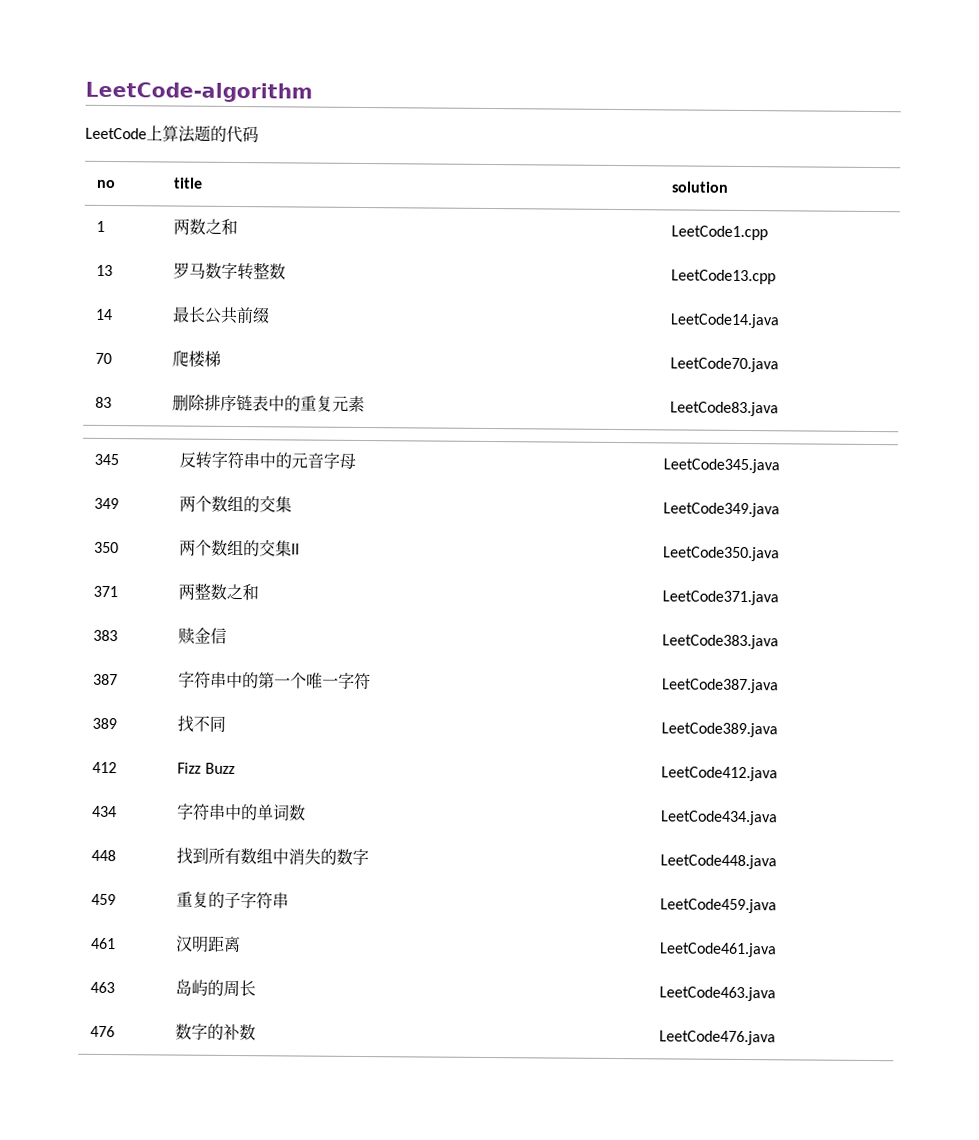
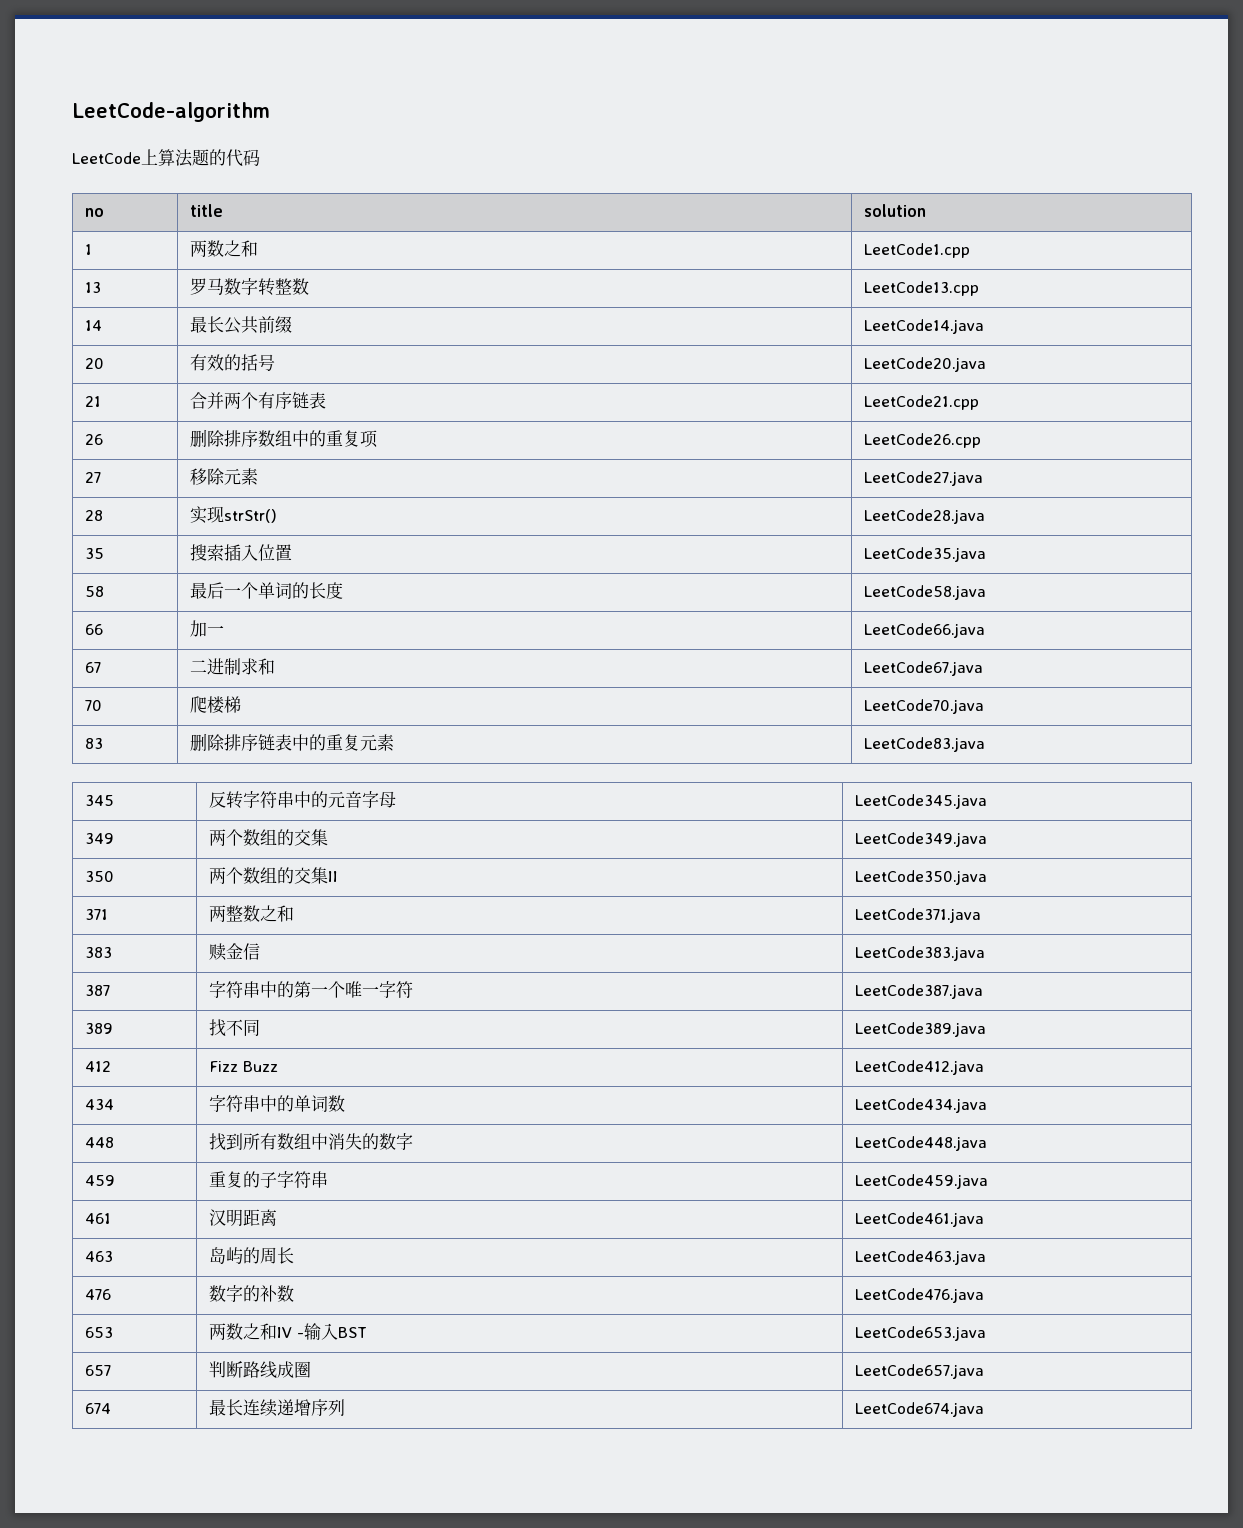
+ 20 | 有效的括号 | LeetCode20.java
+ 21 | 合并两个有序链表 | LeetCode21.cpp
+ 26 | 删除排序数组中的重复项 | LeetCode26.cpp
+ 27 | 移除元素 | LeetCode27.java
+ 28 | 实现strStr() | LeetCode28.java
+ 35 | 搜索插入位置 | LeetCode35.java
+ 58 | 最后一个单词的长度 | LeetCode58.java
+ 66 | 加一 | LeetCode66.java
+ 67 | 二进制求和 | LeetCode67.java
+ 653 | 两数之和IV -输入BST | LeetCode653.java
+ 657 | 判断路线成圈 | LeetCode657.java
+ 674 | 最长连续递增序列 | LeetCode674.java

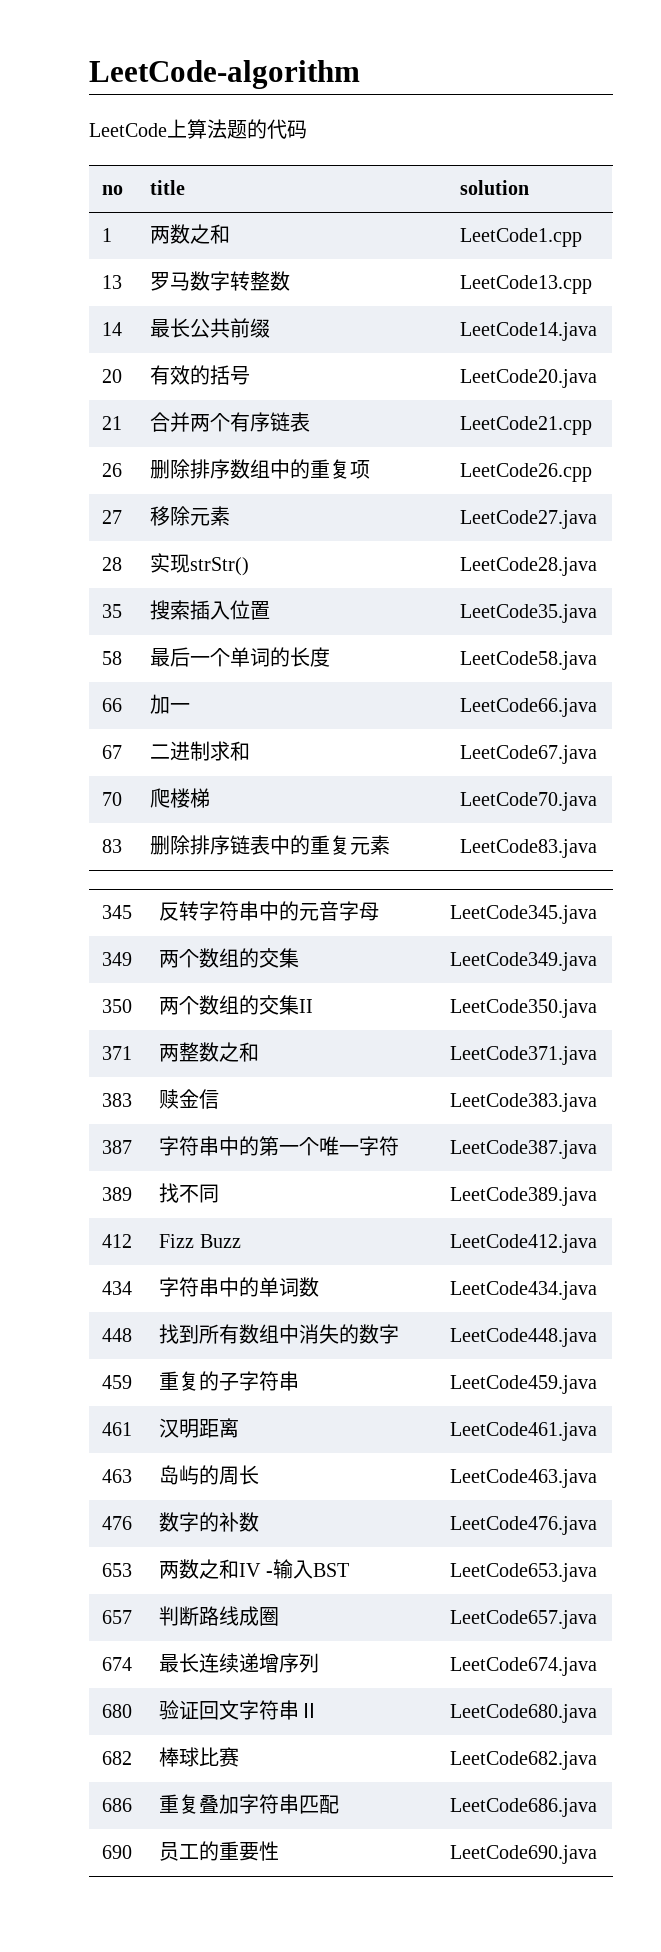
+ 680 | 验证回文字符串Ⅱ | LeetCode680.java
+ 682 | 棒球比赛 | LeetCode682.java
+ 686 | 重复叠加字符串匹配 | LeetCode686.java
+ 690 | 员工的重要性 | LeetCode690.java

